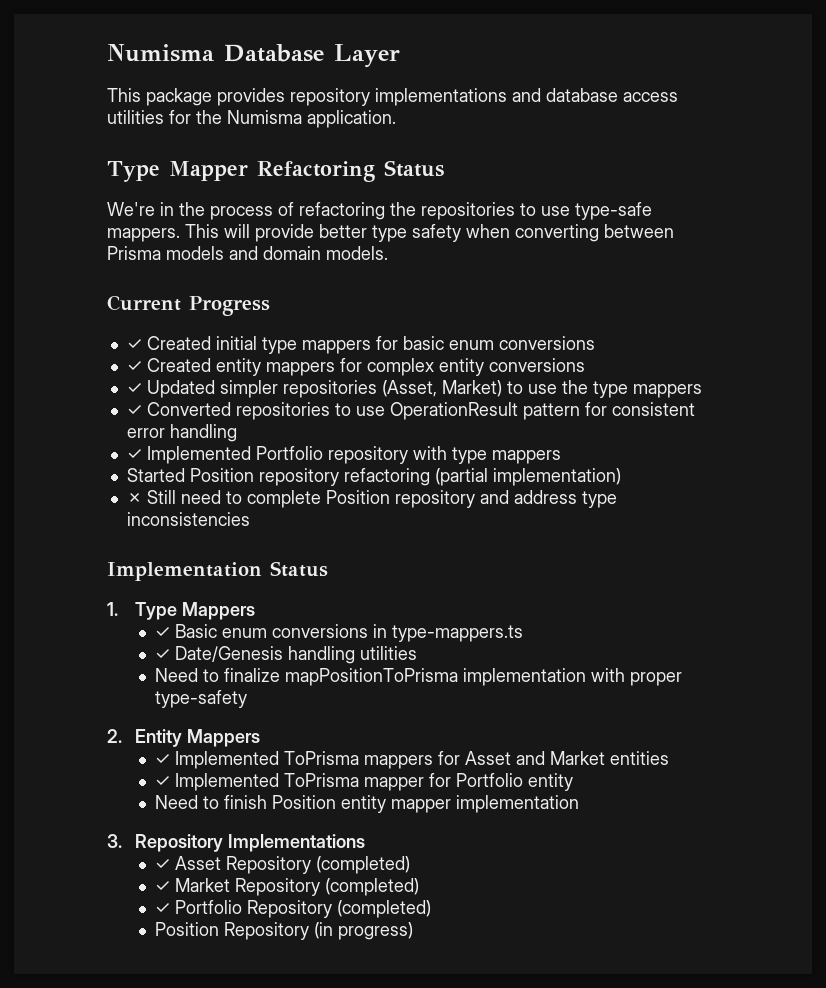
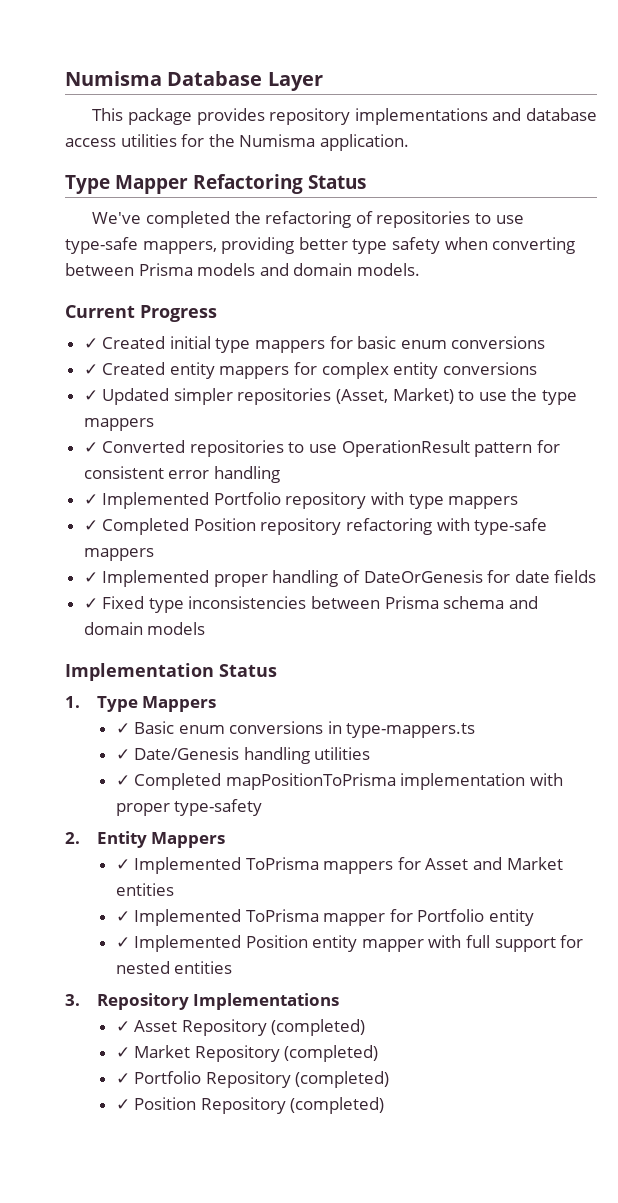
- We're in the process of refactoring the repositories to use type-safe mappers. This will provide better type safety when converting between Prisma models and domain models.
+ We've completed the refactoring of repositories to use type-safe mappers, providing better type safety when converting between Prisma models and domain models.
- Started Position repository refactoring (partial implementation)
- ✗ Still need to complete Position repository and address type inconsistencies
+ ✓ Completed Position repository refactoring with type-safe mappers
+ ✓ Implemented proper handling of DateOrGenesis for date fields
+ ✓ Fixed type inconsistencies between Prisma schema and domain models
- Need to finalize mapPositionToPrisma implementation with proper type-safety
+ ✓ Completed mapPositionToPrisma implementation with proper type-safety
- Need to finish Position entity mapper implementation
+ ✓ Implemented Position entity mapper with full support for nested entities
- Position Repository (in progress)
+ ✓ Position Repository (completed)

